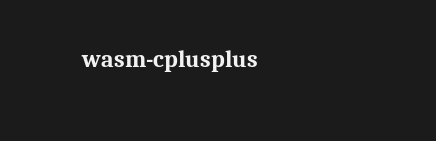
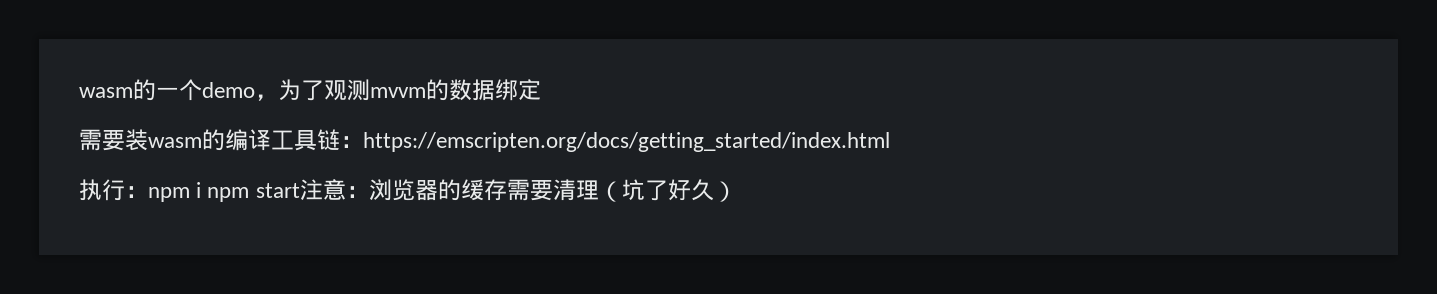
- wasm-cplusplus
+ wasm的一个demo，为了观测mvvm的数据绑定
+ 需要装wasm的编译工具链：https://emscripten.org/docs/getting_started/index.html
+ 执行：npm i npm start注意：浏览器的缓存需要清理（坑了好久）

